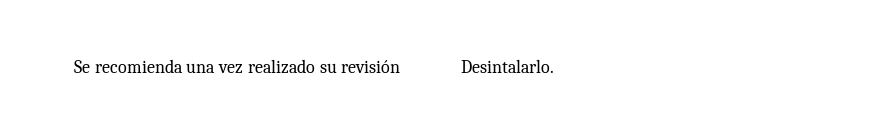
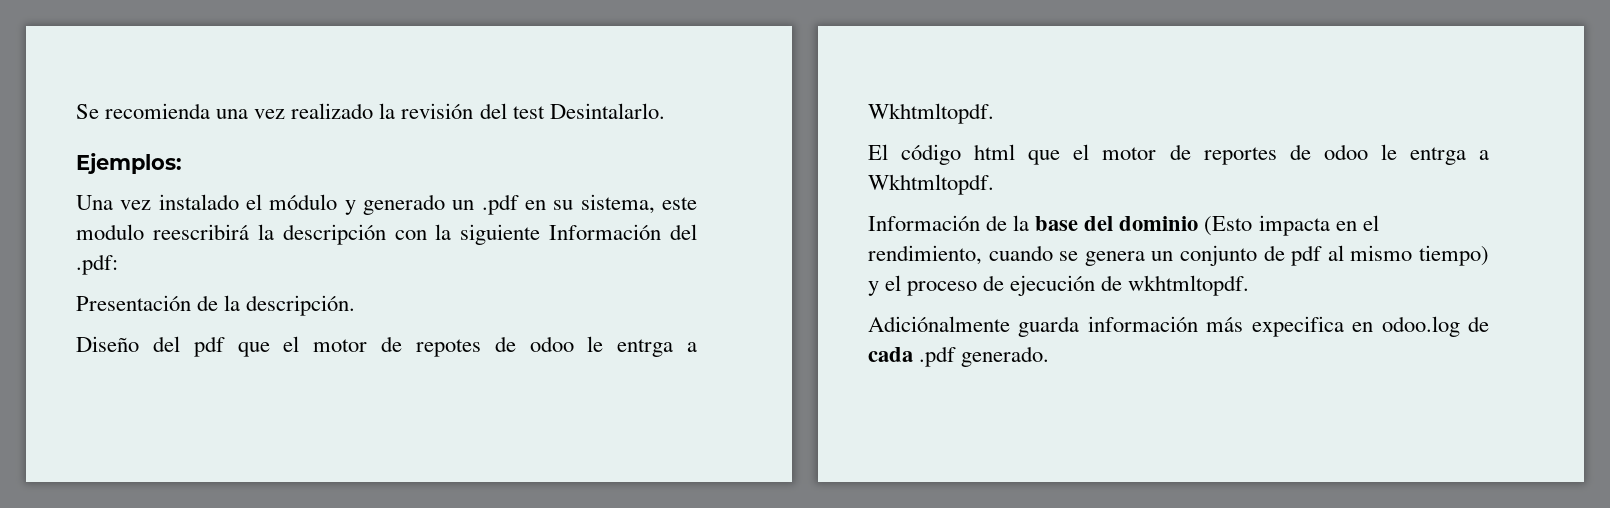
- Se recomienda una vez realizado su revisión Desintalarlo.
+ Se recomienda una vez realizado la revisión del test Desintalarlo.
+ Ejemplos:
+ Una vez instalado el módulo y generado un .pdf en su sistema, este modulo reescribirá la descripción con la siguiente Información del .pdf:
+ Presentación de la descripción.
+ Diseño del pdf que el motor de repotes de odoo le entrga a Wkhtmltopdf.
+ El código html que el motor de reportes de odoo le entrga a Wkhtmltopdf.
+ Información de la base del dominio (Esto impacta en el rendimiento, cuando se genera un conjunto de pdf al mismo tiempo) y el proceso de ejecución de wkhtmltopdf.
+ Adiciónalmente guarda información más expecifica en odoo.log de cada .pdf generado.

